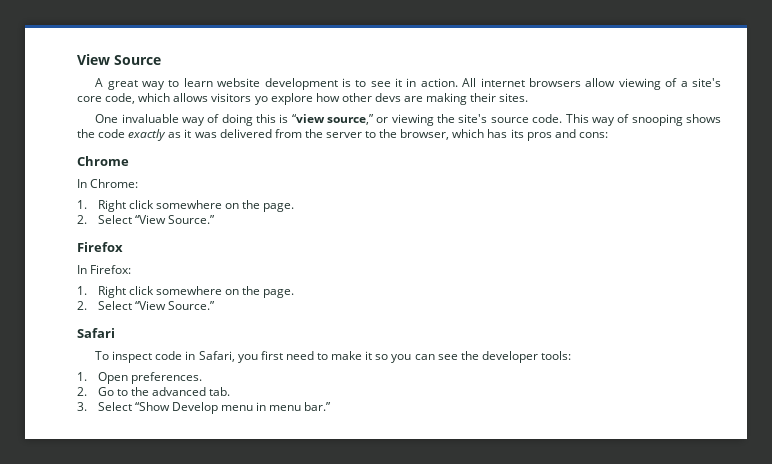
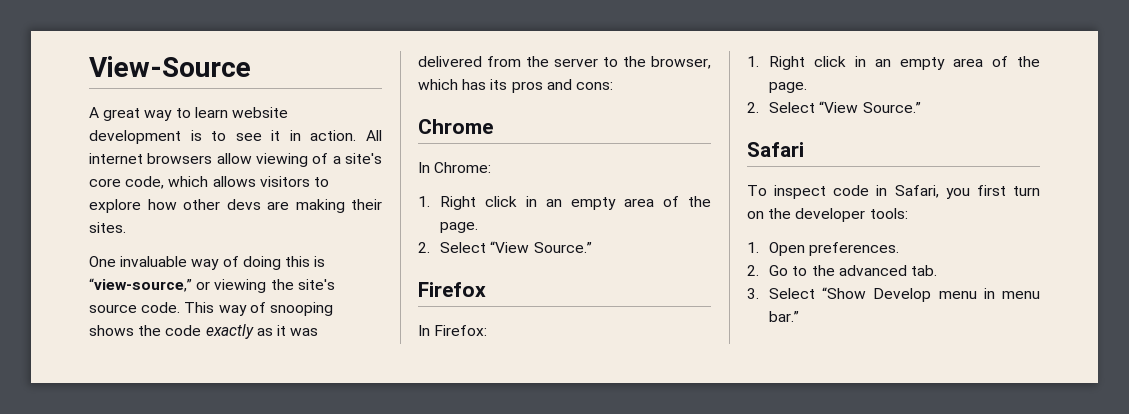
- View Source
+ View-Source
- All internet browsers allow viewing of a site's core code, which allows visitors yo explore how other devs are making their sites.
+ All internet browsers allow viewing of a site's core code, which allows visitors to explore how other devs are making their sites.
- One invaluable way of doing this is “view source,” or viewing the site's source code.
+ One invaluable way of doing this is “view-source,” or viewing the site's source code.
  In Chrome:
- 1. Right click somewhere on the page.
+ 1. Right click in an empty area of the page.
  In Firefox:
- 1. Right click somewhere on the page.
+ 1. Right click in an empty area of the page.
- To inspect code in Safari, you first need to make it so you can see the developer tools:
+ To inspect code in Safari, you first turn on the developer tools:

